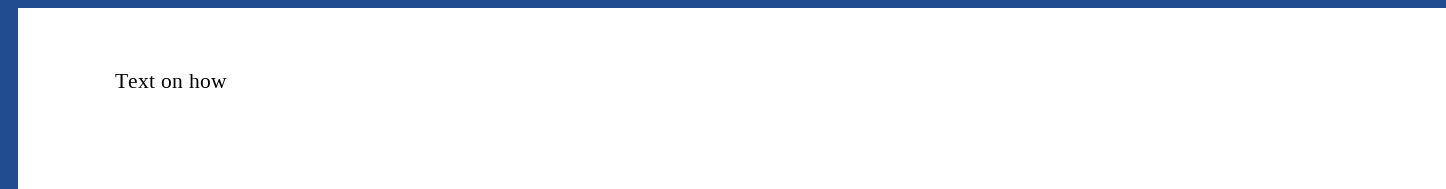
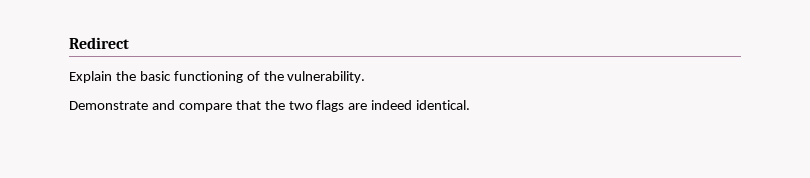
- Text on how
+ Redirect
+ Explain the basic functioning of the vulnerability.
+ Demonstrate and compare that the two flags are indeed identical.

